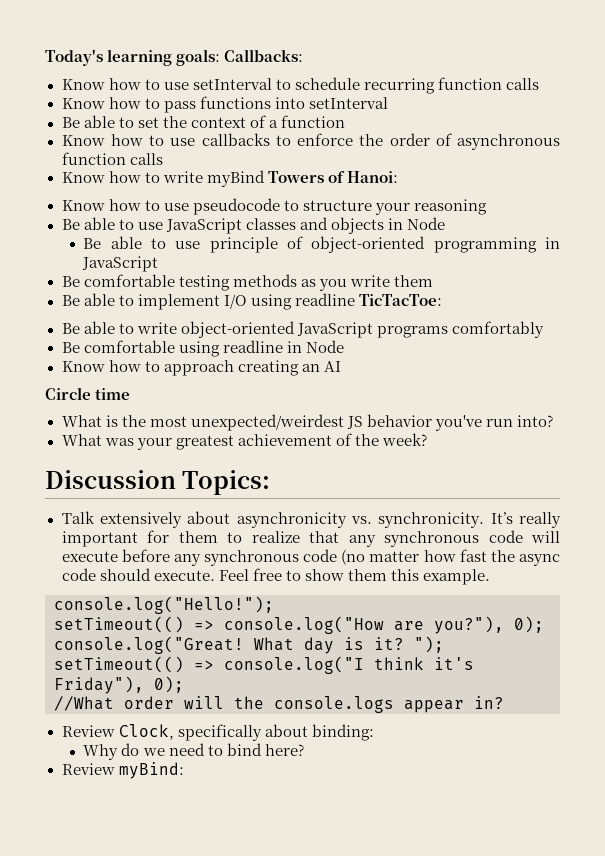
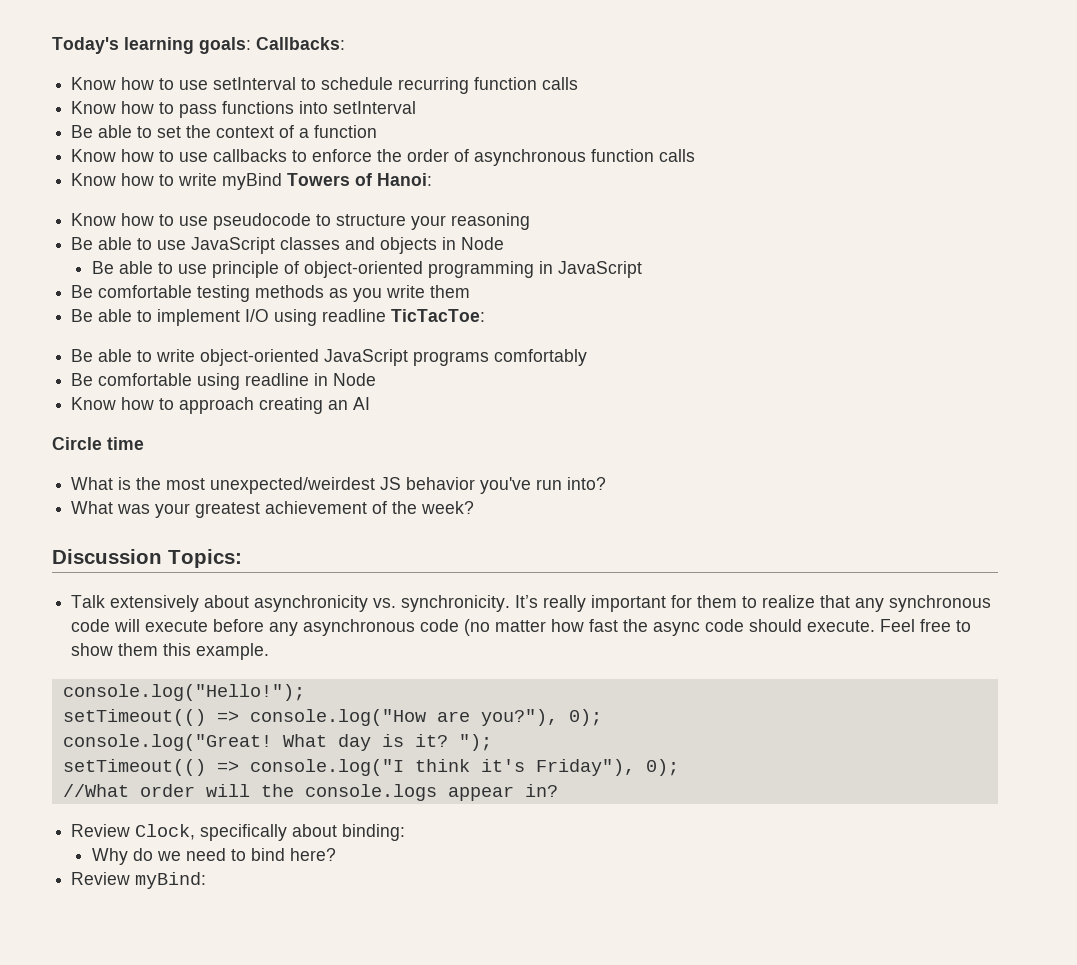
- It’s really important for them to realize that any synchronous code will execute before any synchronous code (no matter how fast the async code should execute.
+ It’s really important for them to realize that any synchronous code will execute before any asynchronous code (no matter how fast the async code should execute.

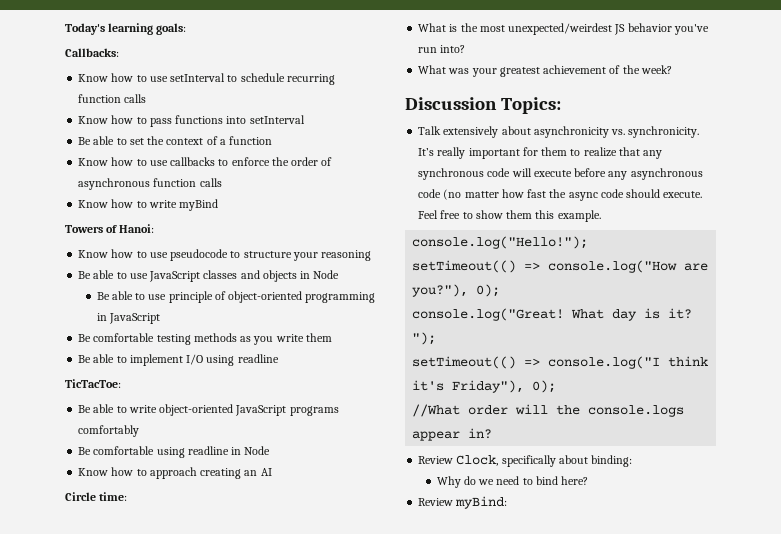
- Today's learning goals: Callbacks:
+ Today's learning goals:
+ Callbacks:
- Know how to write myBind Towers of Hanoi:
+ Know how to write myBind
+ Towers of Hanoi:
- Be able to implement I/O using readline TicTacToe:
+ Be able to implement I/O using readline
+ TicTacToe:
- Circle time
+ Circle time:

